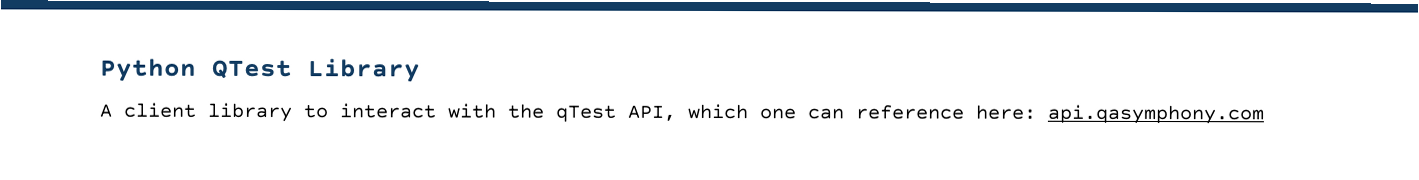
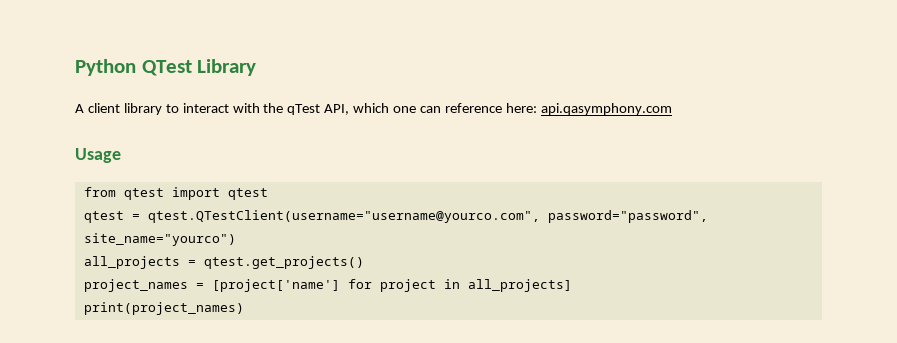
+ Usage
+ from qtest import qtest
+ qtest = qtest.QTestClient(username="username@yourco.com", password="password", site_name="yourco")
+ all_projects = qtest.get_projects()
+ project_names = [project['name'] for project in all_projects]
+ print(project_names)

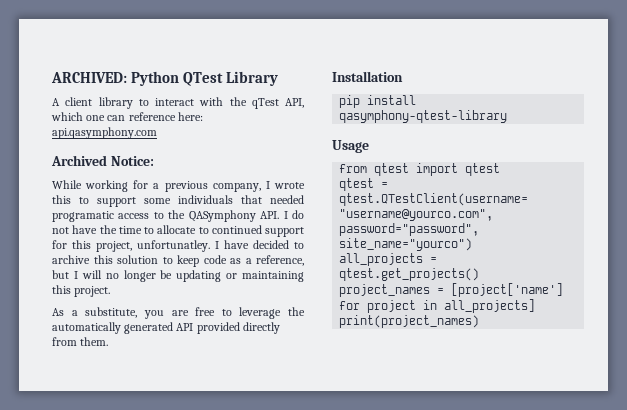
- Python QTest Library
+ ARCHIVED: Python QTest Library
+ Archived Notice:
+ While working for a previous company, I wrote this to support some individuals that needed programatic access to the QASymphony API. I do not have the time to allocate to continued support for this project, unfortunatley. I have decided to archive this solution to keep code as a reference, but I will no longer be updating or maintaining this project.
+ As a substitute, you are free to leverage the automatically generated API provided directly from them.
+ Installation
+ pip install qasymphony-qtest-library

